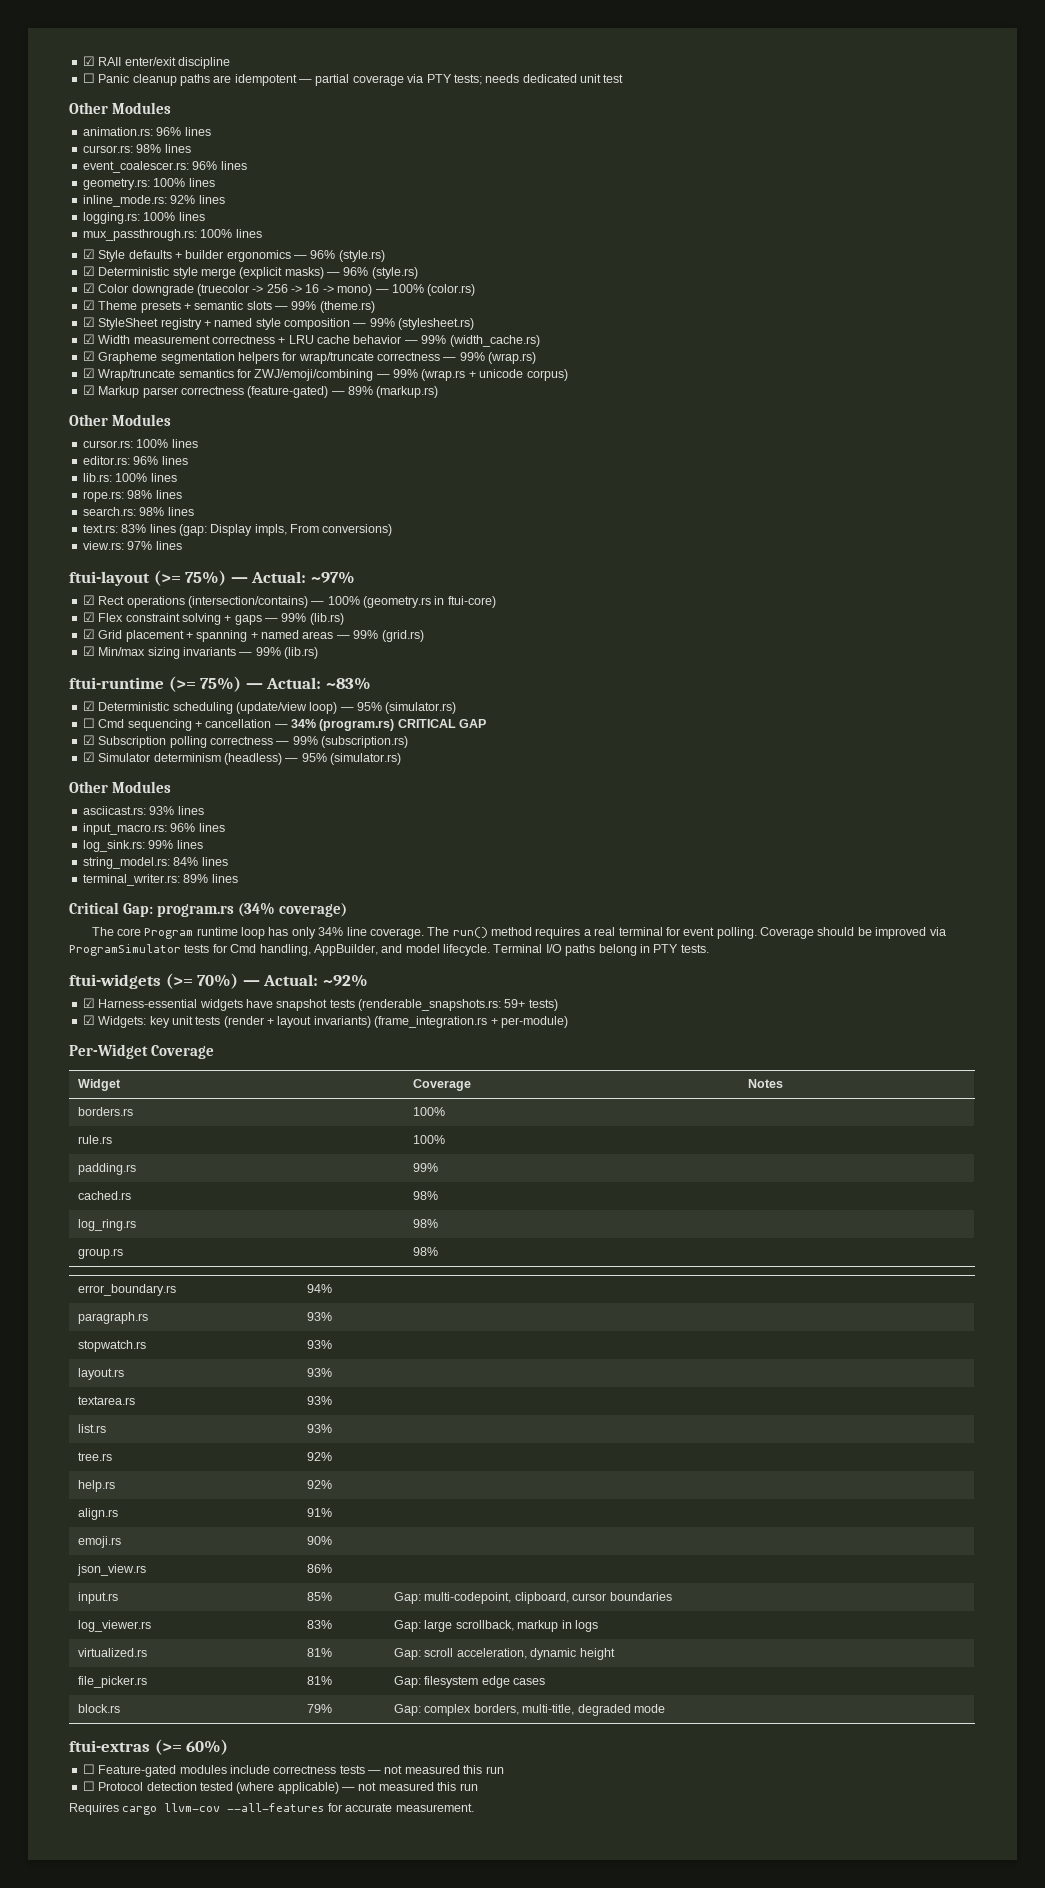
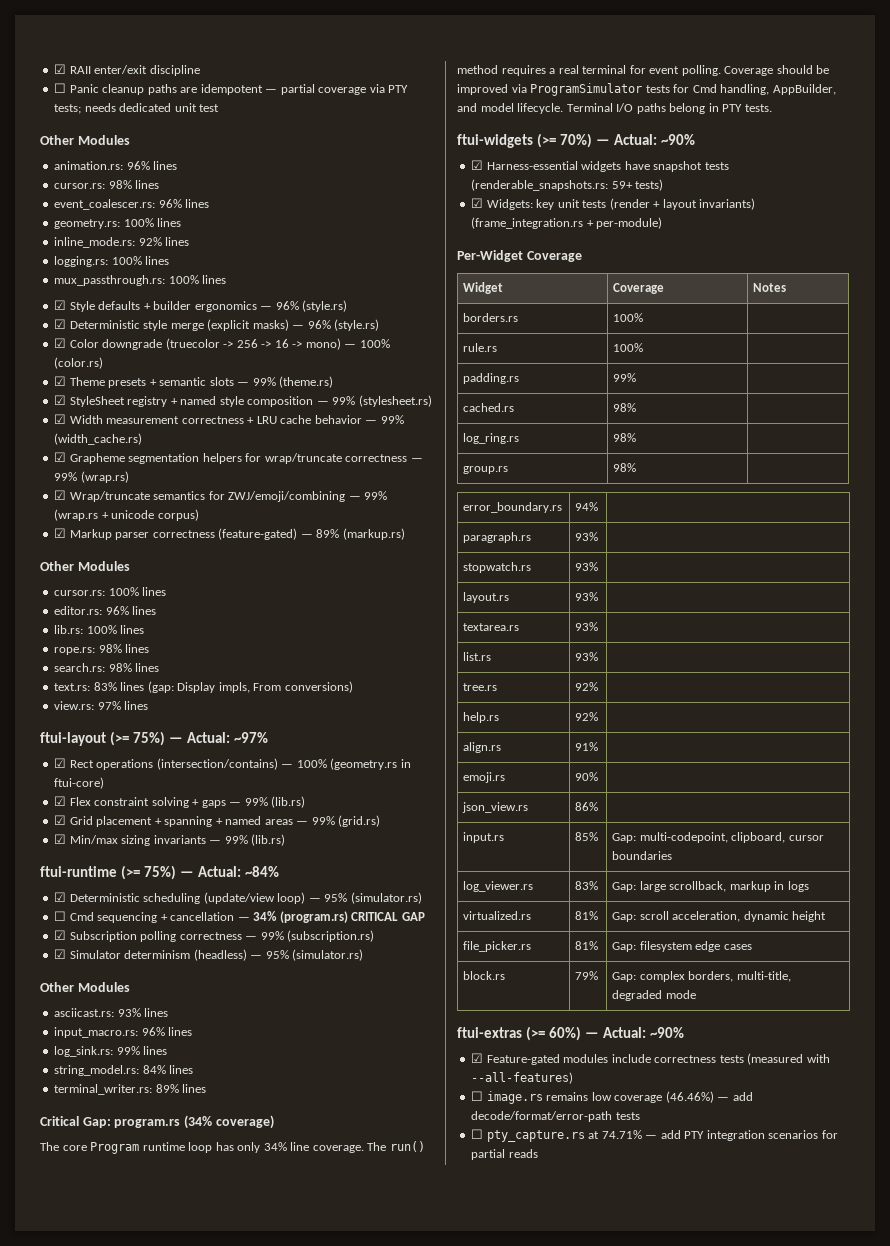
- ftui-runtime (>= 75%) — Actual: ~83%
+ ftui-runtime (>= 75%) — Actual: ~84%
- ftui-widgets (>= 70%) — Actual: ~92%
+ ftui-widgets (>= 70%) — Actual: ~90%
- ftui-extras (>= 60%)
- ☐ Feature-gated modules include correctness tests — not measured this run
- ☐ Protocol detection tested (where applicable) — not measured this run
- Requires cargo llvm-cov --all-features for accurate measurement.
+ ftui-extras (>= 60%) — Actual: ~90%
+ ☑ Feature-gated modules include correctness tests (measured with --all-features)
+ ☐ image.rs remains low coverage (46.46%) — add decode/format/error-path tests
+ ☐ pty_capture.rs at 74.71% — add PTY integration scenarios for partial reads

